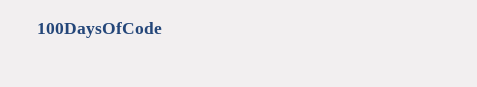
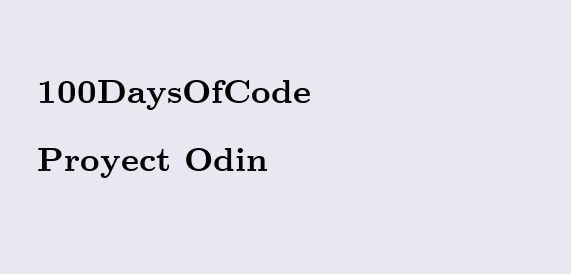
+ Proyect Odin

